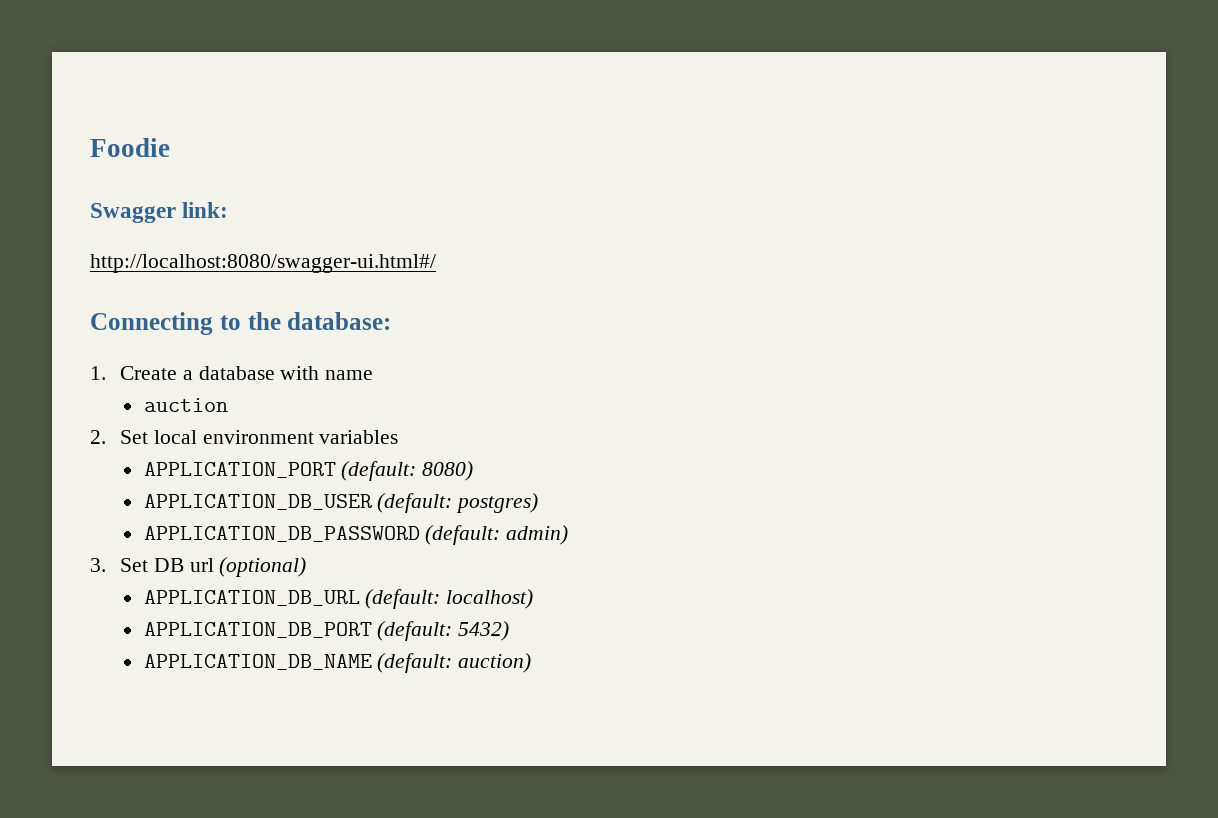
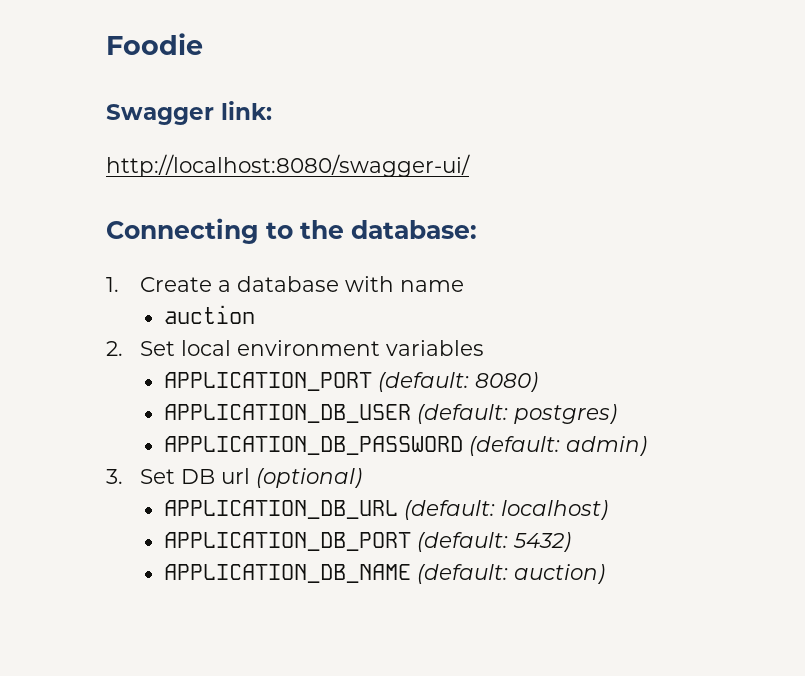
- http://localhost:8080/swagger-ui.html#/
+ http://localhost:8080/swagger-ui/

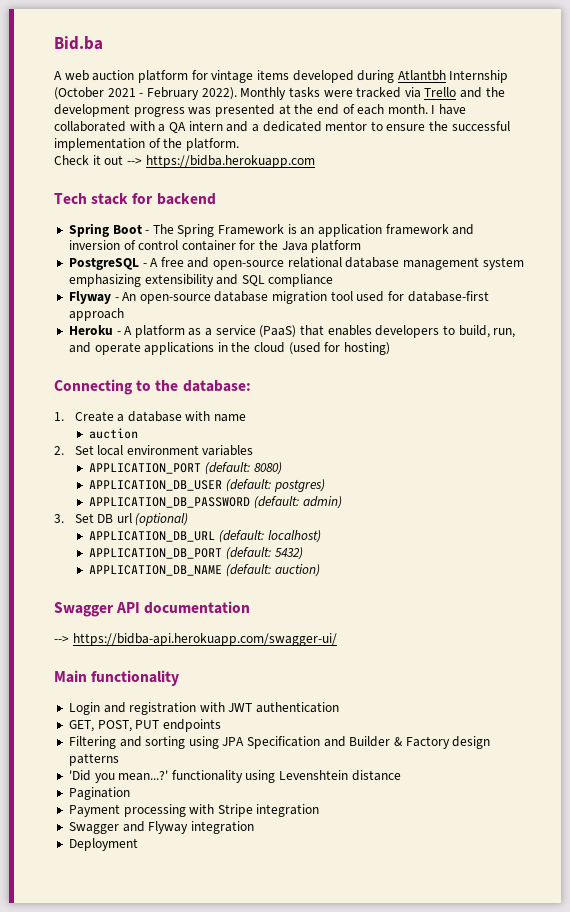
- Foodie
- Swagger link:
- http://localhost:8080/swagger-ui/
+ Bid.ba
+ A web auction platform for vintage items developed during Atlantbh Internship (October 2021 - February 2022). Monthly tasks were tracked via Trello and the development progress was presented at the end of each month. I have collaborated with a QA intern and a dedicated mentor to ensure the successful implementation of the platform.
+ Check it out --> https://bidba.herokuapp.com
+ Tech stack for backend
+ Spring Boot - The Spring Framework is an application framework and inversion of control container for the Java platform
+ PostgreSQL - A free and open-source relational database management system emphasizing extensibility and SQL compliance
+ Flyway - An open-source database migration tool used for database-first approach
+ Heroku - A platform as a service (PaaS) that enables developers to build, run, and operate applications in the cloud (used for hosting)
+ Swagger API documentation
+ --> https://bidba-api.herokuapp.com/swagger-ui/
+ Main functionality
+ Login and registration with JWT authentication
+ GET, POST, PUT endpoints
+ Filtering and sorting using JPA Specification and Builder & Factory design patterns
+ 'Did you mean...?' functionality using Levenshtein distance
+ Pagination
+ Payment processing with Stripe integration
+ Swagger and Flyway integration
+ Deployment

